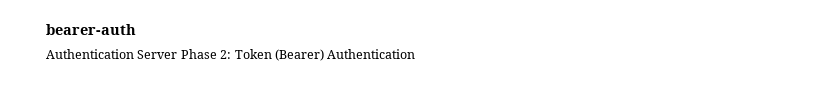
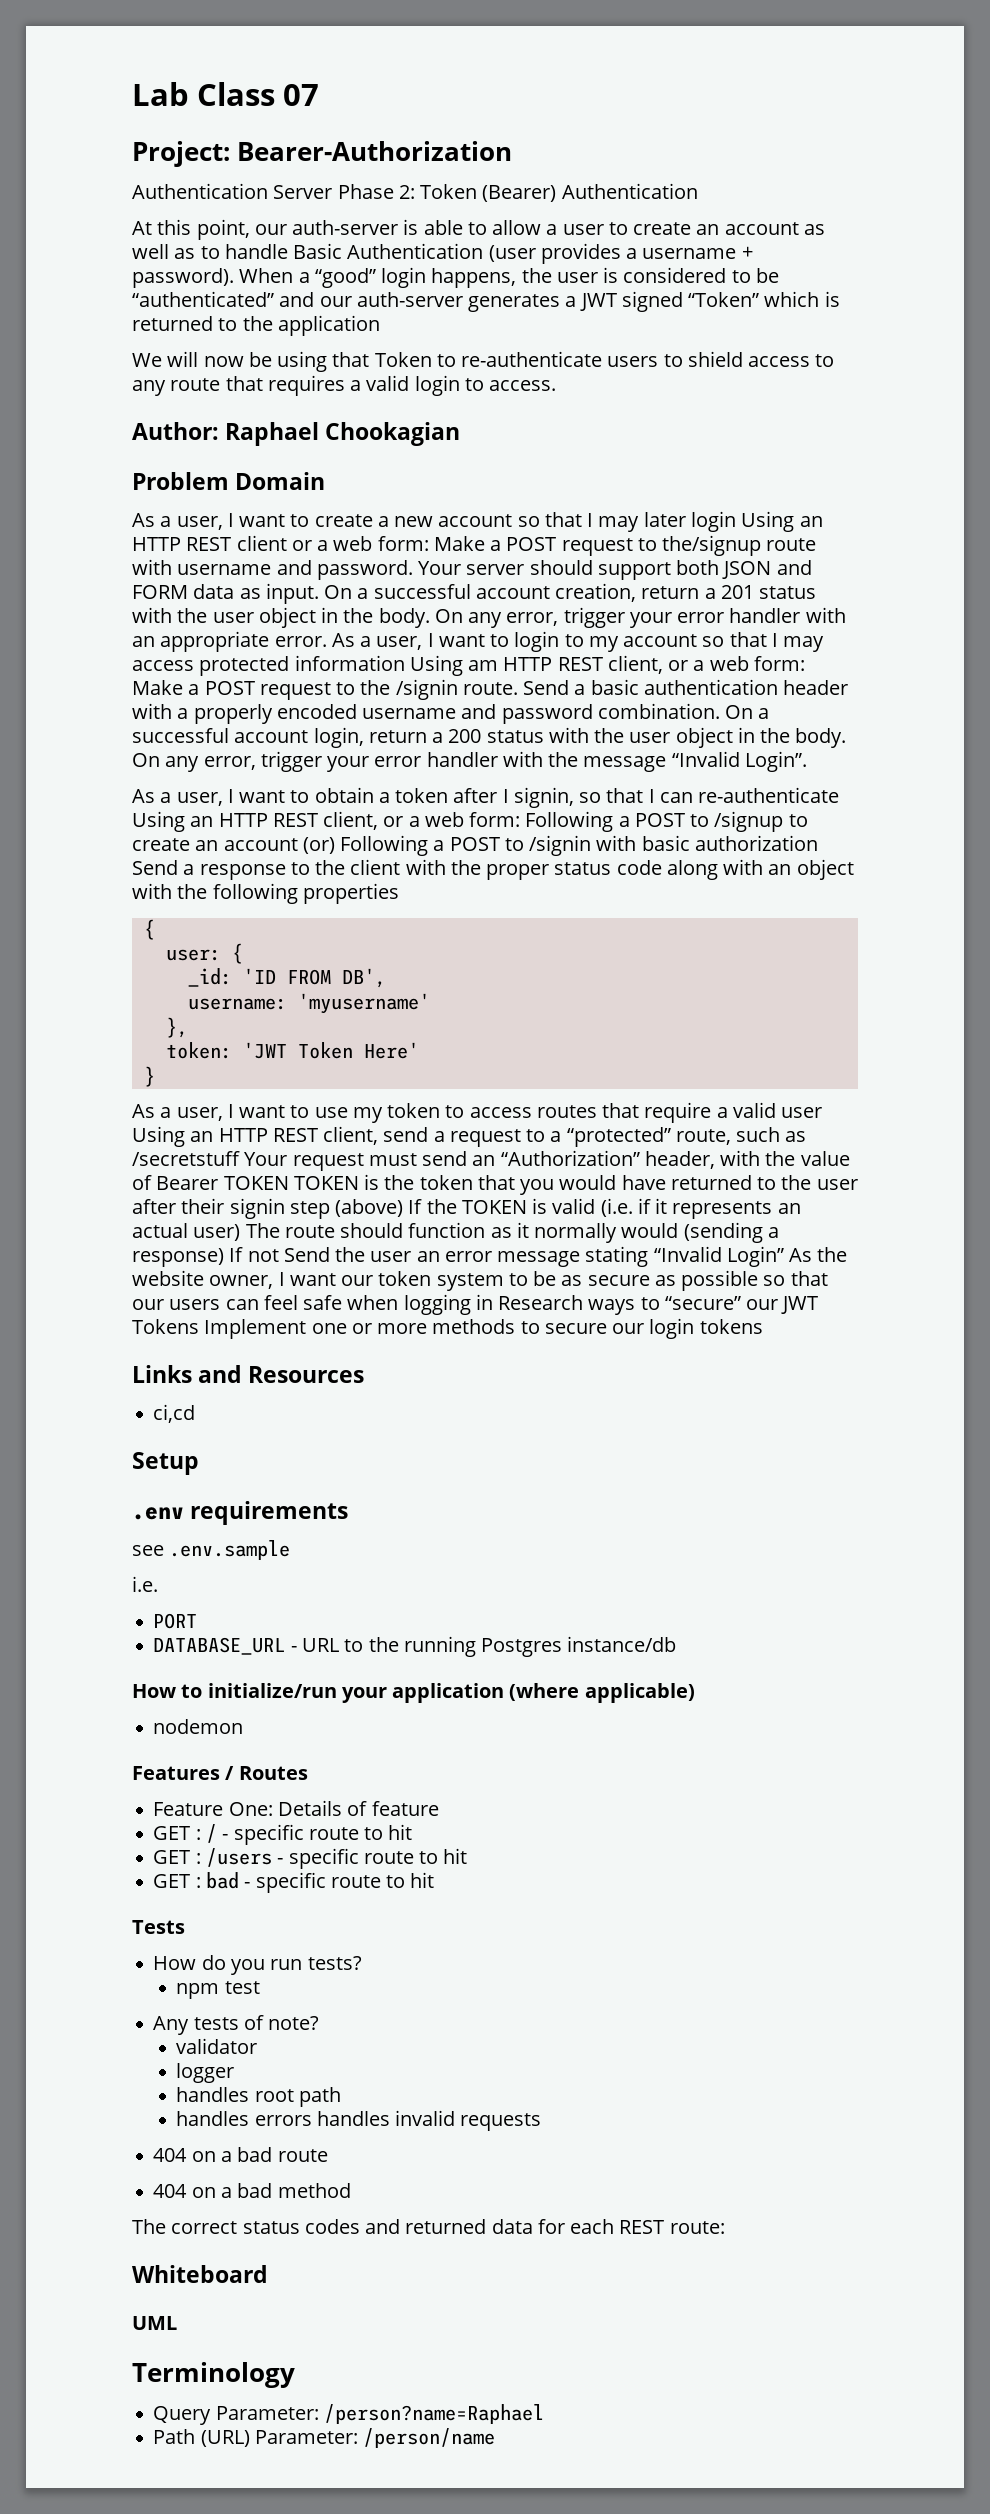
- bearer-auth
+ Lab Class 07
+ Project: Bearer-Authorization
+ At this point, our auth-server is able to allow a user to create an account as well as to handle Basic Authentication (user provides a username + password). When a “good” login happens, the user is considered to be “authenticated” and our auth-server generates a JWT signed “Token” which is returned to the application
+ We will now be using that Token to re-authenticate users to shield access to any route that requires a valid login to access.
+ Author: Raphael Chookagian
+ Problem Domain
+ As a user, I want to create a new account so that I may later login Using an HTTP REST client or a web form: Make a POST request to the/signup route with username and password. Your server should support both JSON and FORM data as input. On a successful account creation, return a 201 status with the user object in the body. On any error, trigger your error handler with an appropriate error. As a user, I want to login to my account so that I may access protected information Using am HTTP REST client, or a web form: Make a POST request to the /signin route. Send a basic authentication header with a properly encoded username and password combination. On a successful account login, return a 200 status with the user object in the body. On any error, trigger your error handler with the message “Invalid Login”.
+ As a user, I want to obtain a token after I signin, so that I can re-authenticate Using an HTTP REST client, or a web form: Following a POST to /signup to create an account (or) Following a POST to /signin with basic authorization Send a response to the client with the proper status code along with an object with the following properties
+ {
+ user: {
+ _id: 'ID FROM DB',
+ username: 'myusername'
+ },
+ token: 'JWT Token Here'
+ }
+ As a user, I want to use my token to access routes that require a valid user Using an HTTP REST client, send a request to a “protected” route, such as /secretstuff Your request must send an “Authorization” header, with the value of Bearer TOKEN TOKEN is the token that you would have returned to the user after their signin step (above) If the TOKEN is valid (i.e. if it represents an actual user) The route should function as it normally would (sending a response) If not Send the user an error message stating “Invalid Login” As the website owner, I want our token system to be as secure as possible so that our users can feel safe when logging in Research ways to “secure” our JWT Tokens Implement one or more methods to secure our login tokens
+ Links and Resources
+ ci,cd
+ Setup
+ .env requirements
+ see .env.sample
+ i.e.
+ PORT
+ DATABASE_URL - URL to the running Postgres instance/db
+ How to initialize/run your application (where applicable)
+ nodemon
+ Features / Routes
+ Feature One: Details of feature
+ GET : / - specific route to hit
+ GET : /users - specific route to hit
+ GET : bad - specific route to hit
+ Tests
+ How do you run tests?
+ npm test
+ Any tests of note?
+ validator
+ logger
+ handles root path
+ handles errors handles invalid requests
+ 404 on a bad route
+ 404 on a bad method
+ The correct status codes and returned data for each REST route:
+ Whiteboard
+ UML
+ Terminology
+ Query Parameter: /person?name=Raphael
+ Path (URL) Parameter: /person/name

